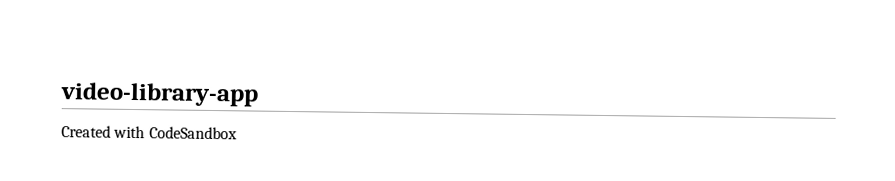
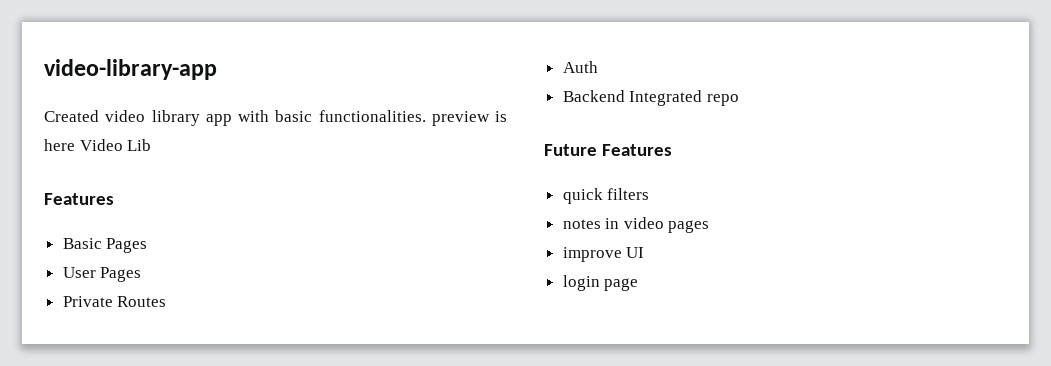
- Created with CodeSandbox
+ Created video library app with basic functionalities. preview is here Video Lib
+ Features
+ Basic Pages
+ User Pages
+ Private Routes
+ Auth
+ Backend Integrated repo
+ Future Features
+ quick filters
+ notes in video pages
+ improve UI
+ login page

